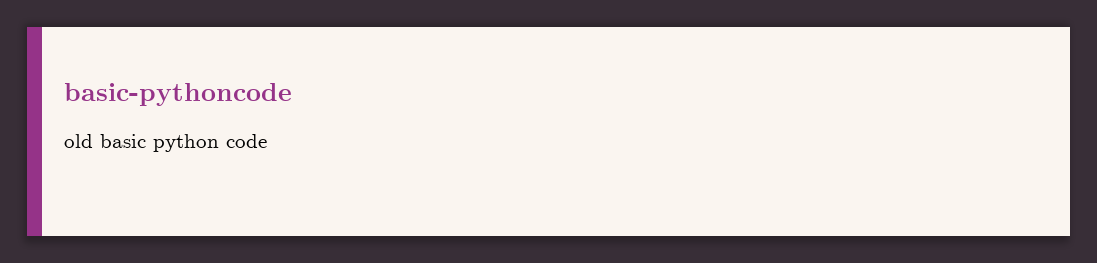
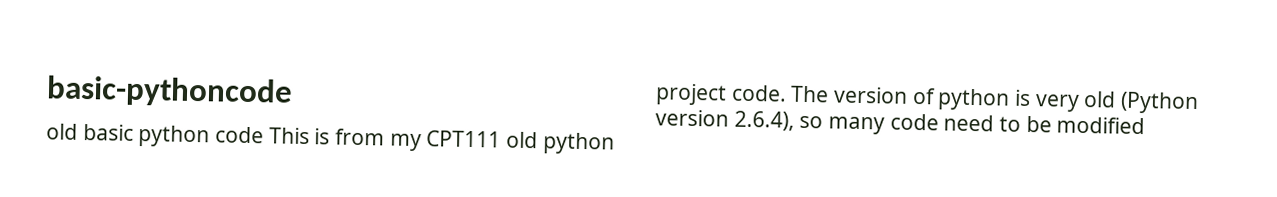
- old basic python code
+ old basic python code This is from my CPT111 old python project code. The version of python is very old (Python version 2.6.4), so many code need to be modified

